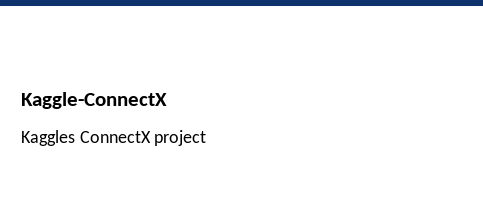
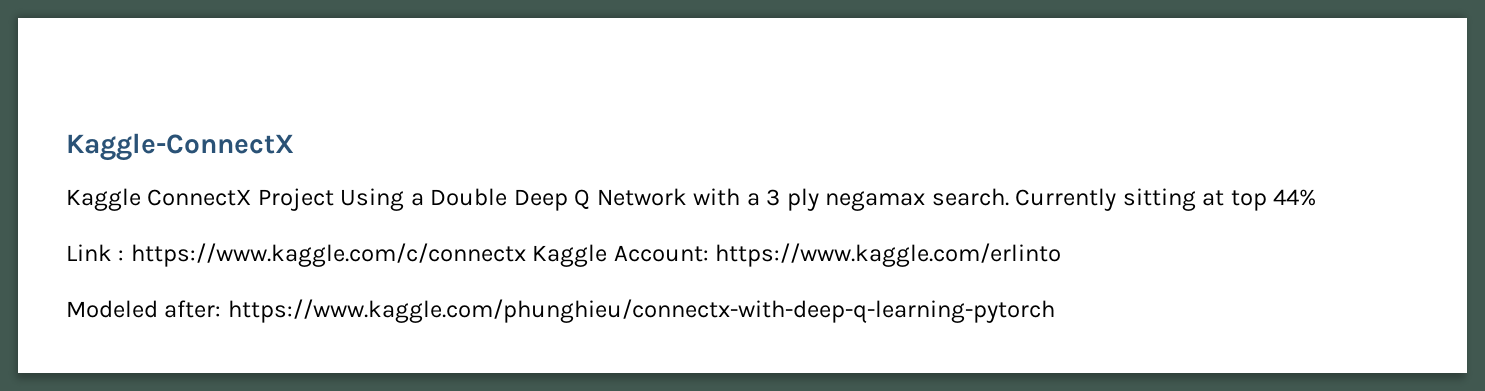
- Kaggles ConnectX project
+ Kaggle ConnectX Project Using a Double Deep Q Network with a 3 ply negamax search. Currently sitting at top 44%
+ Link : https://www.kaggle.com/c/connectx Kaggle Account: https://www.kaggle.com/erlinto
+ Modeled after: https://www.kaggle.com/phunghieu/connectx-with-deep-q-learning-pytorch

